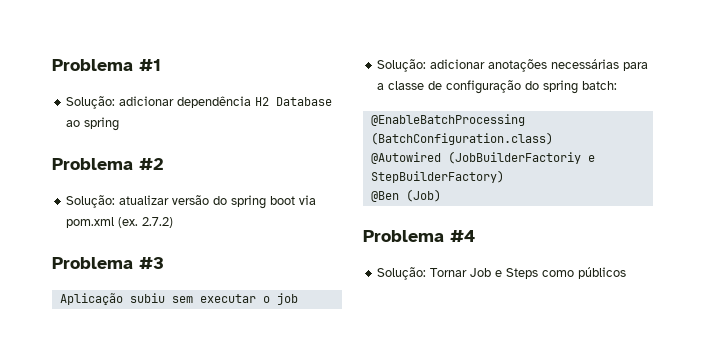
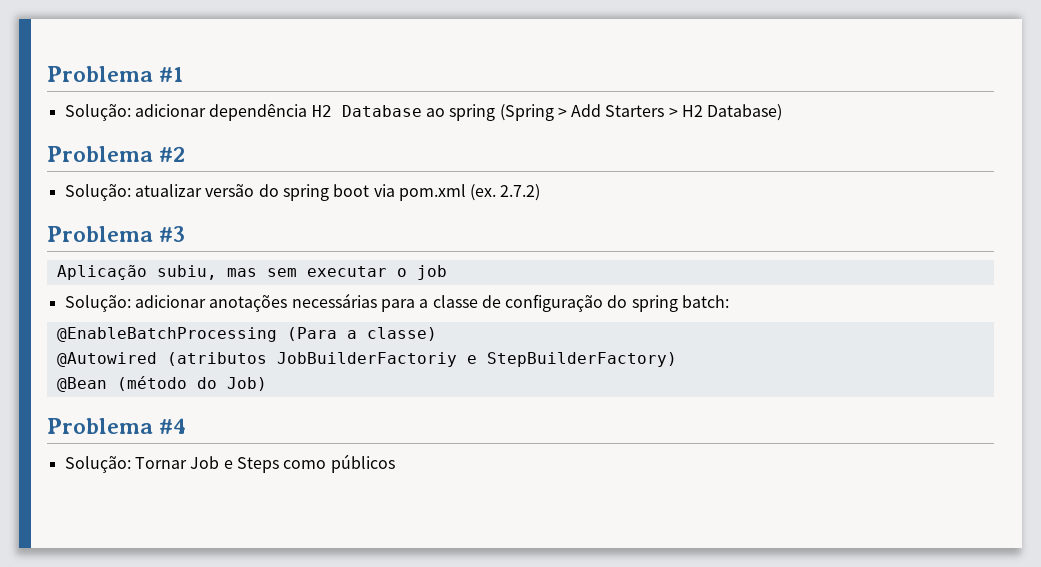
- Solução: adicionar dependência H2 Database ao spring
+ Solução: adicionar dependência H2 Database ao spring (Spring > Add Starters > H2 Database)
- Aplicação subiu sem executar o job
+ Aplicação subiu, mas sem executar o job
- @EnableBatchProcessing (BatchConfiguration.class)
+ @EnableBatchProcessing (Para a classe)
- @Autowired (JobBuilderFactoriy e StepBuilderFactory)
+ @Autowired (atributos JobBuilderFactoriy e StepBuilderFactory)
- @Ben (Job)
+ @Bean (método do Job)

